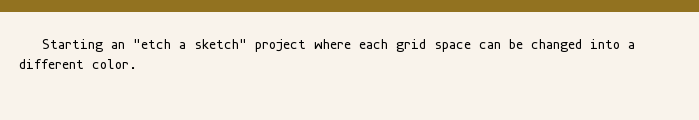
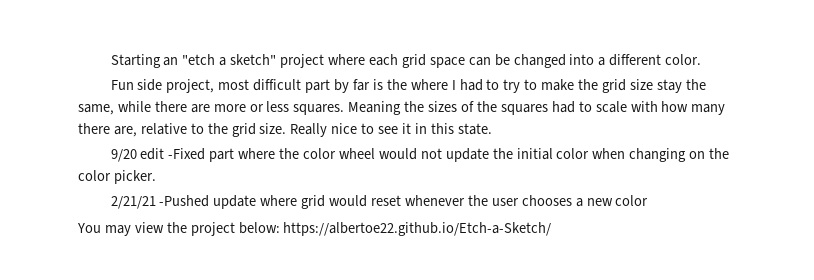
+ Fun side project, most difficult part by far is the where I had to try to make the grid size stay the same, while there are more or less squares. Meaning the sizes of the squares had to scale with how many there are, relative to the grid size. Really nice to see it in this state.
+ 9/20 edit -Fixed part where the color wheel would not update the initial color when changing on the color picker.
+ 2/21/21 -Pushed update where grid would reset whenever the user chooses a new color
+ You may view the project below: https://albertoe22.github.io/Etch-a-Sketch/

